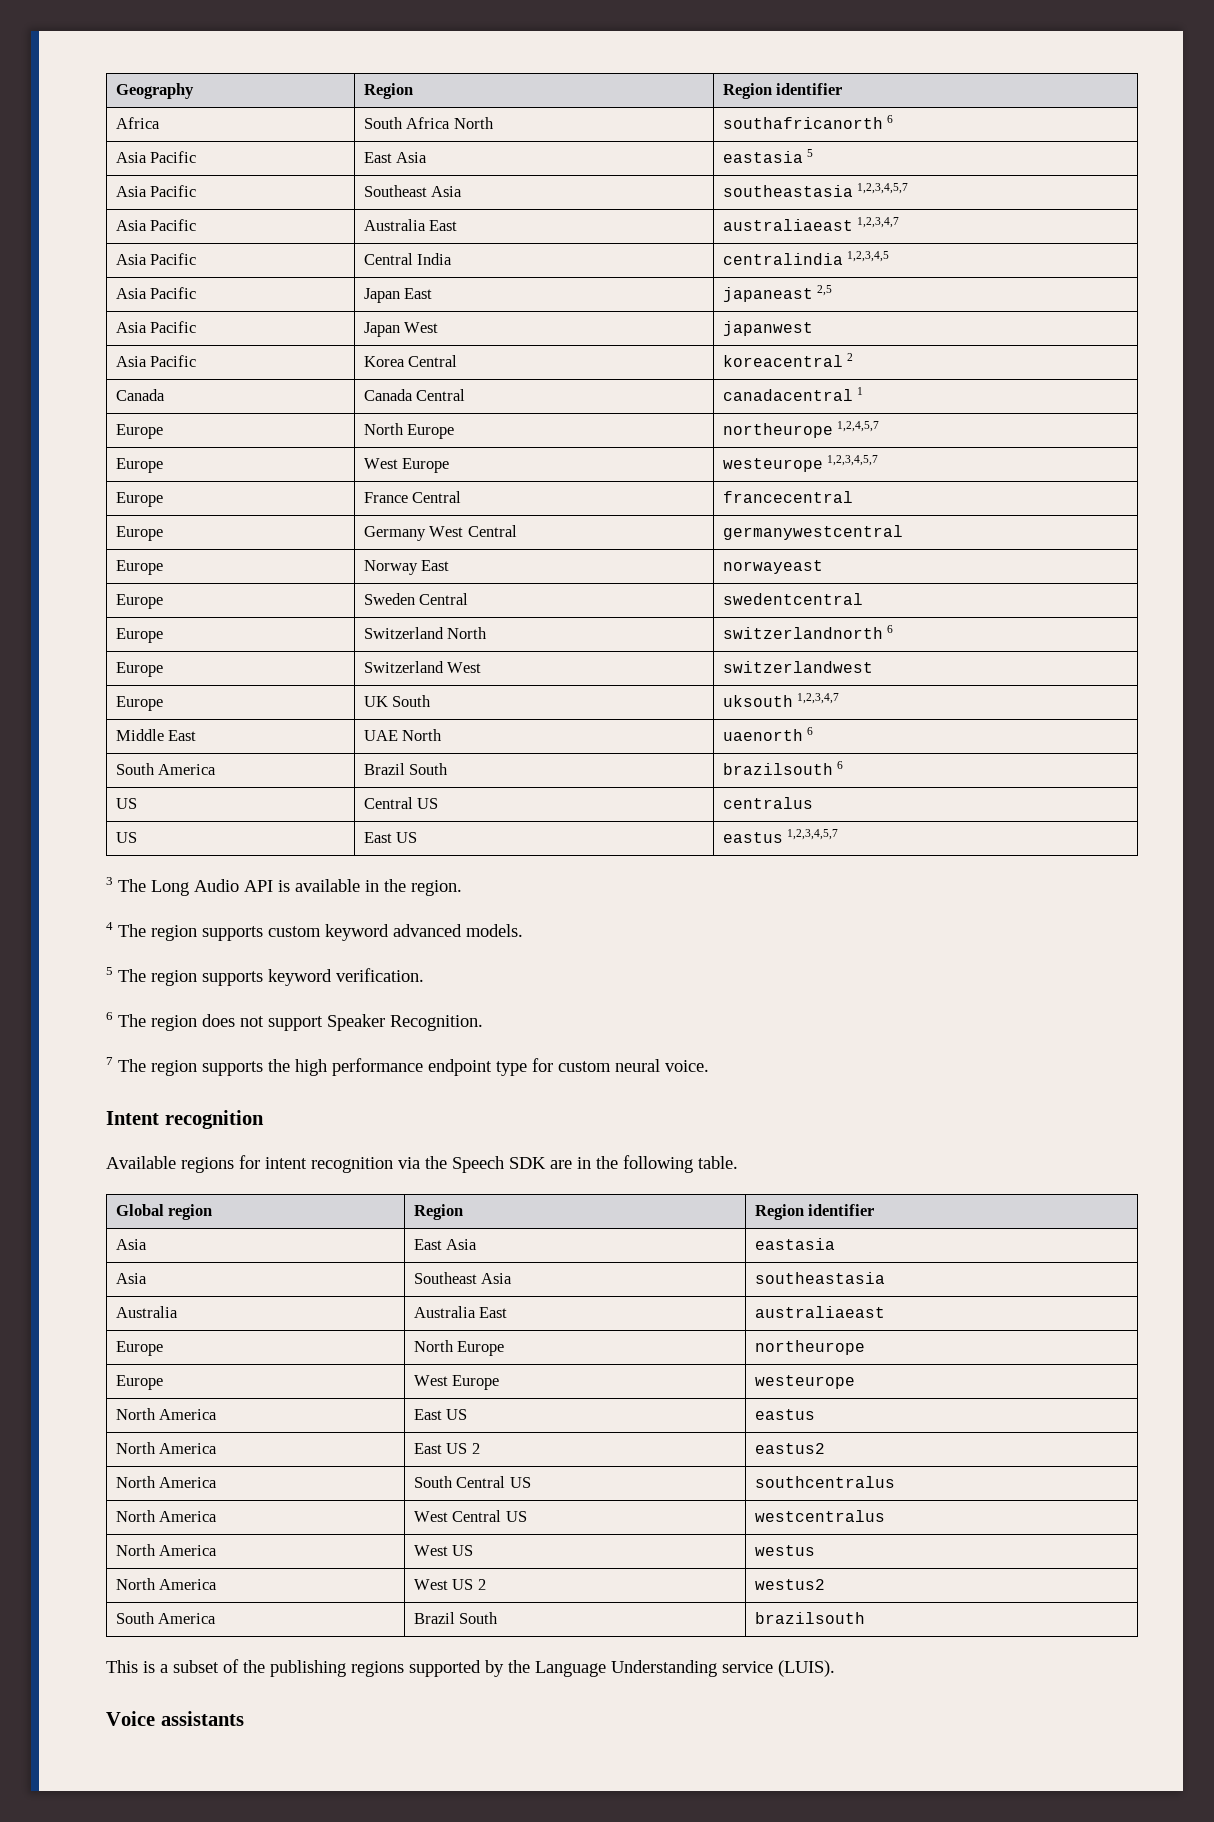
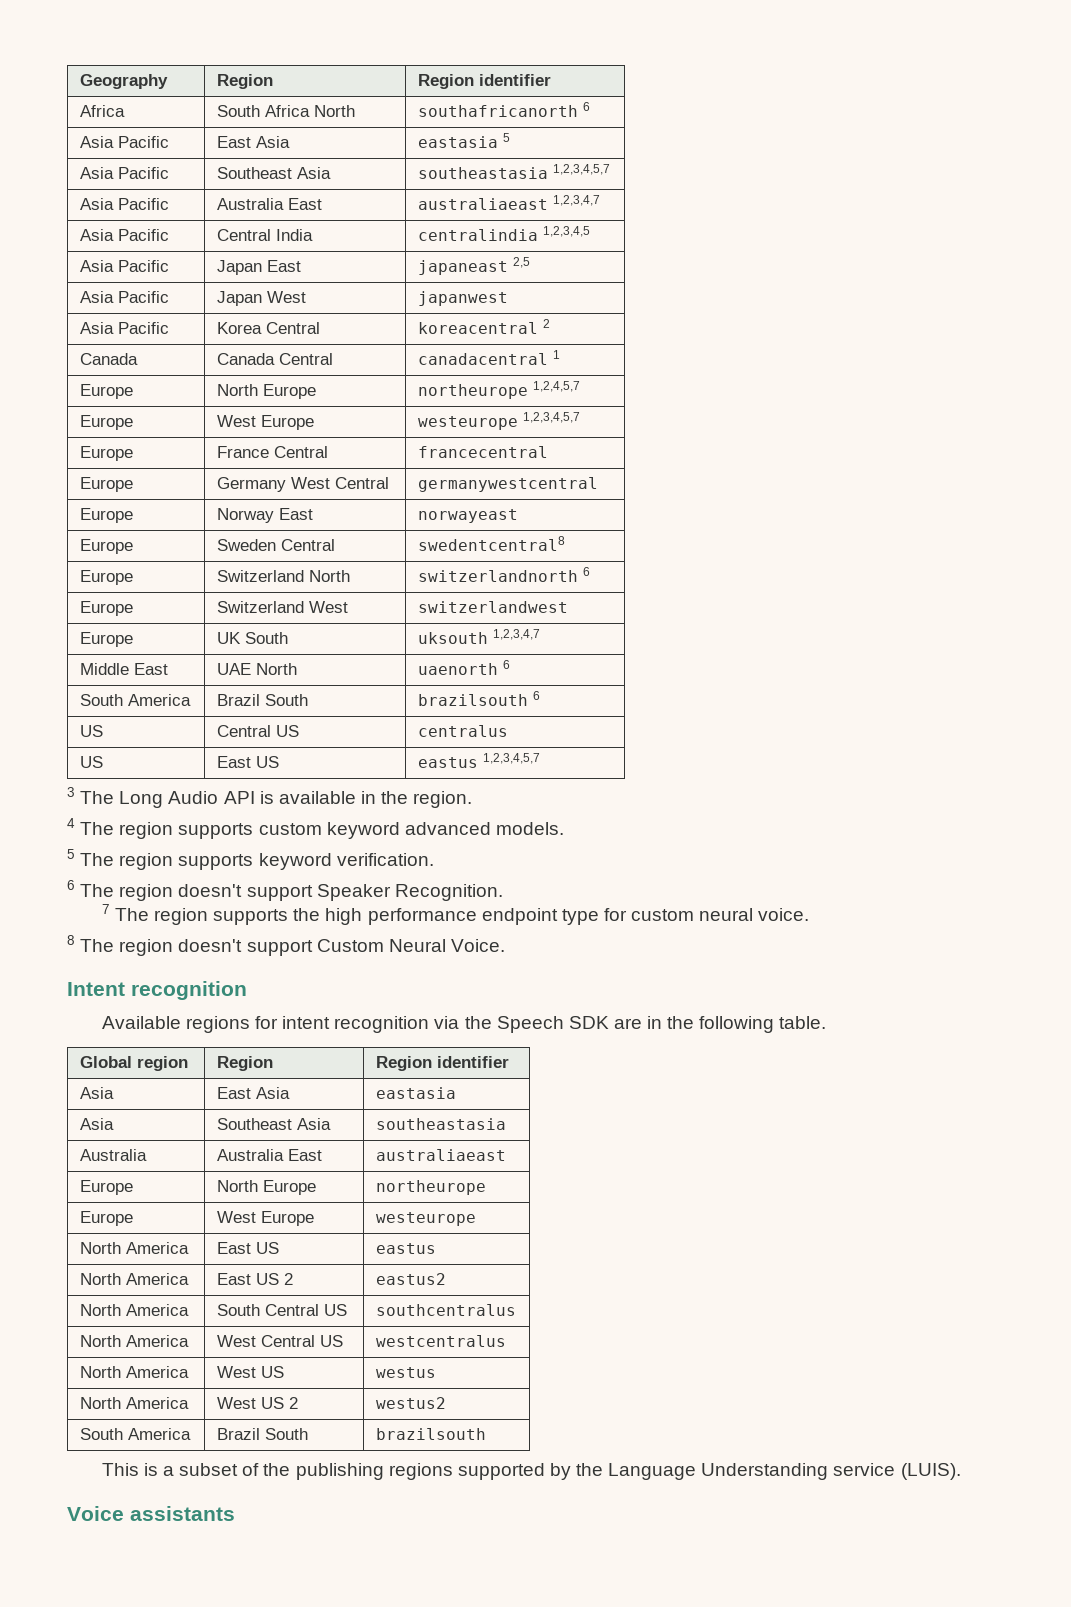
- Europe | Sweden Central | swedentcentral
+ Europe | Sweden Central | swedentcentral8
- 6 The region does not support Speaker Recognition.
+ 6 The region doesn't support Speaker Recognition.
+ 8 The region doesn't support Custom Neural Voice.

